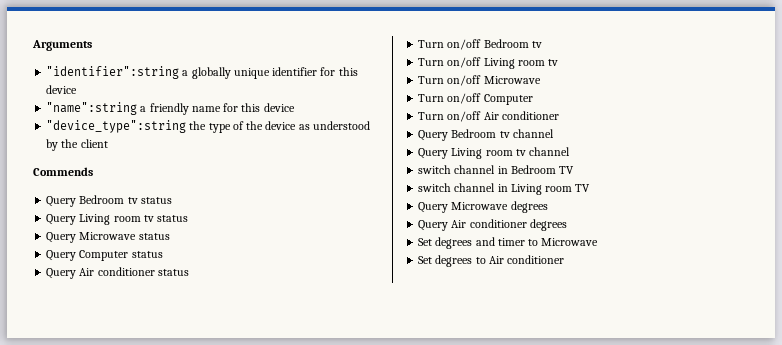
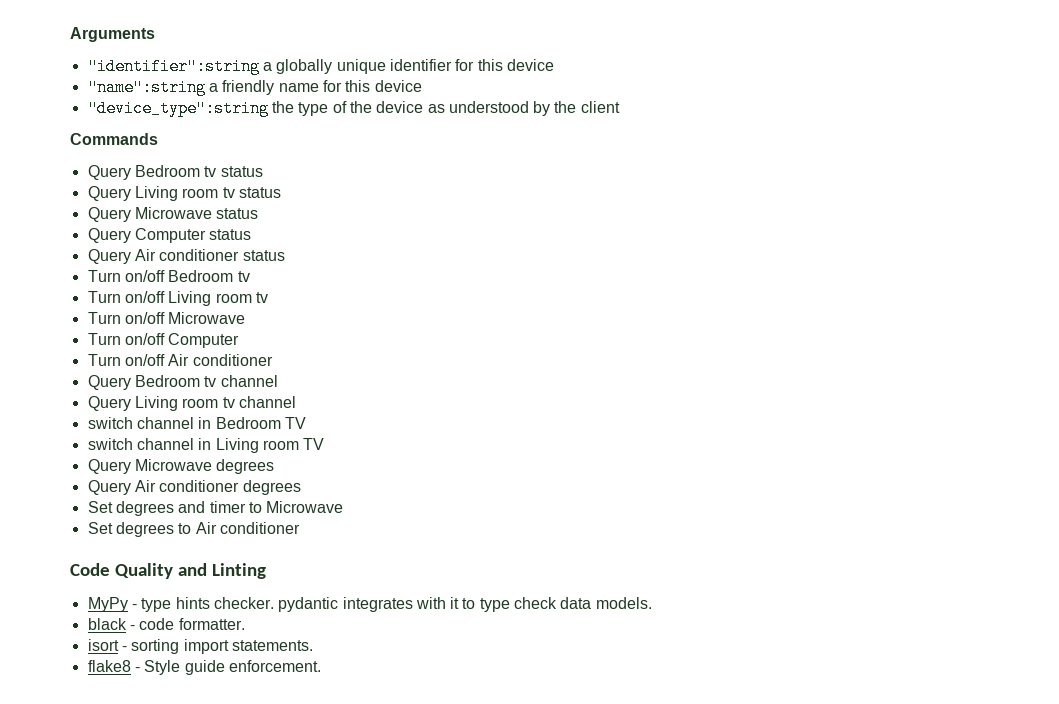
- Commends
+ Commands
+ Code Quality and Linting
+ MyPy - type hints checker. pydantic integrates with it to type check data models.
+ black - code formatter.
+ isort - sorting import statements.
+ flake8 - Style guide enforcement.

